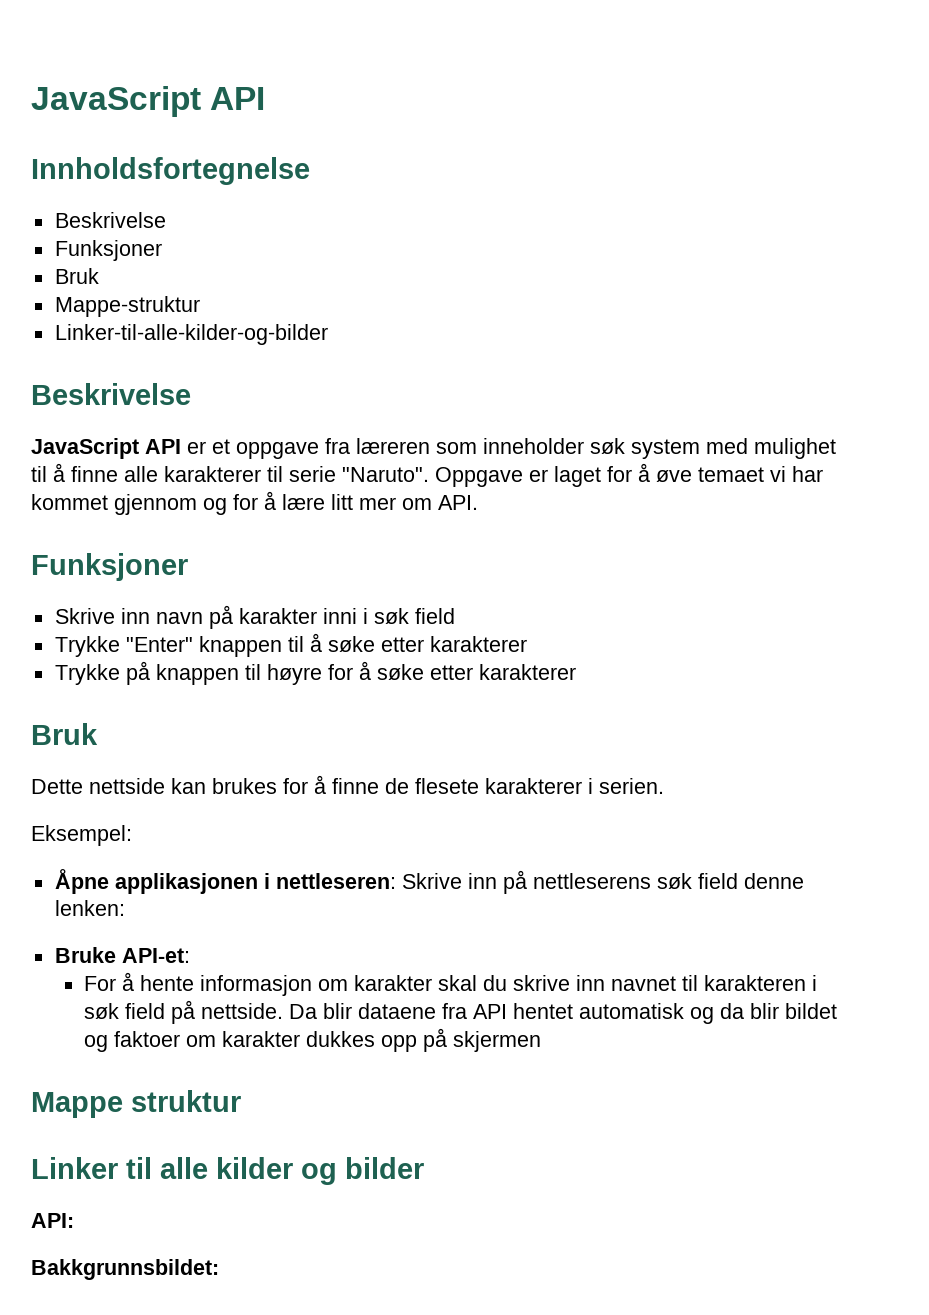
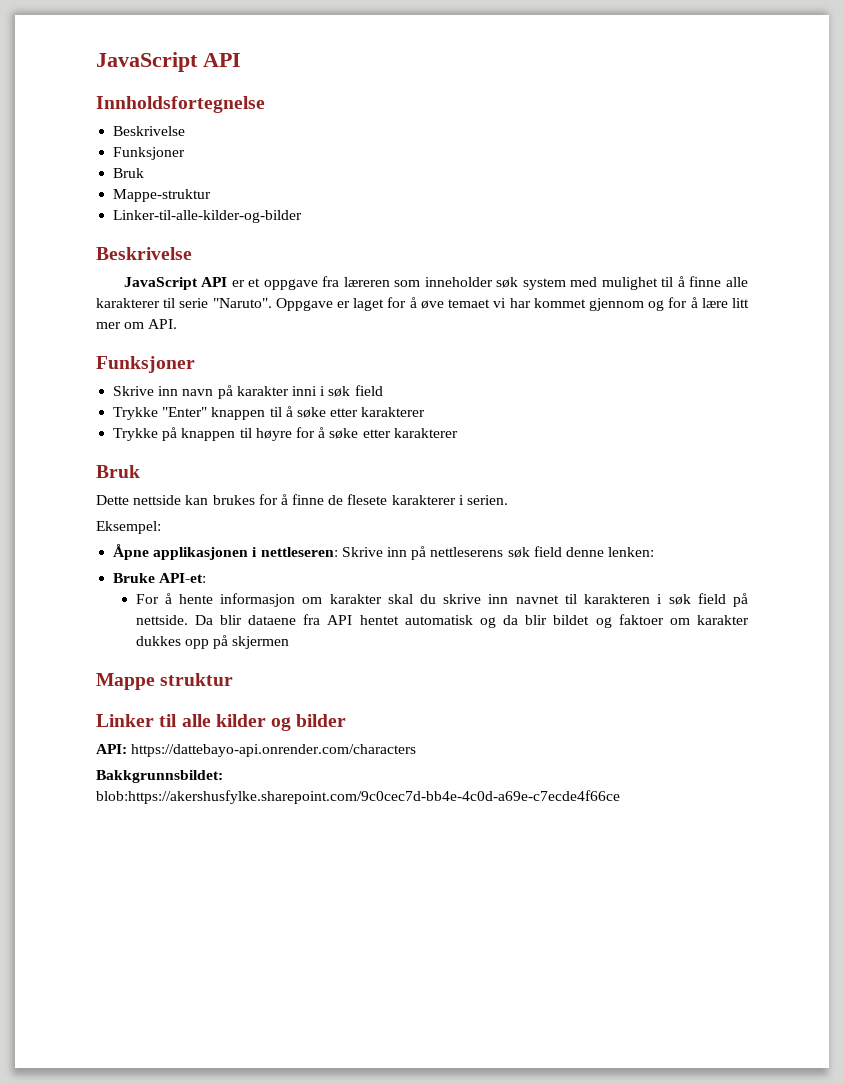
- API:
+ API: https://dattebayo-api.onrender.com/characters
- Bakkgrunnsbildet:
+ Bakkgrunnsbildet: blob:https://akershusfylke.sharepoint.com/9c0cec7d-bb4e-4c0d-a69e-c7ecde4f66ce

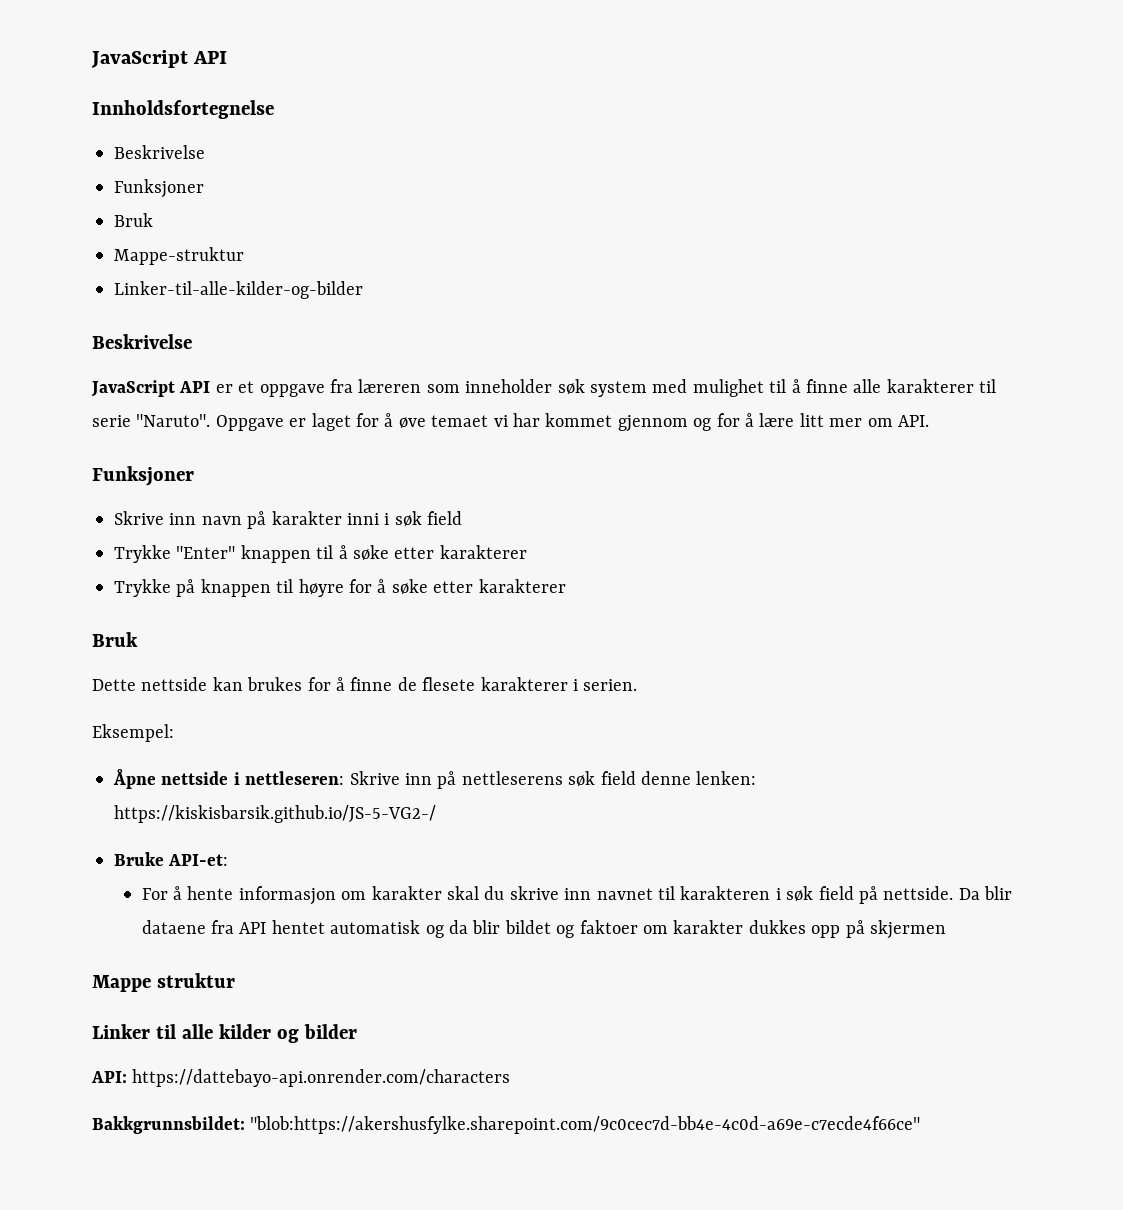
- Åpne applikasjonen i nettleseren: Skrive inn på nettleserens søk field denne lenken:
+ Åpne nettside i nettleseren: Skrive inn på nettleserens søk field denne lenken: https://kiskisbarsik.github.io/JS-5-VG2-/
- Bakkgrunnsbildet: blob:https://akershusfylke.sharepoint.com/9c0cec7d-bb4e-4c0d-a69e-c7ecde4f66ce
+ Bakkgrunnsbildet: "blob:https://akershusfylke.sharepoint.com/9c0cec7d-bb4e-4c0d-a69e-c7ecde4f66ce"

